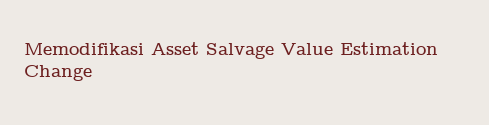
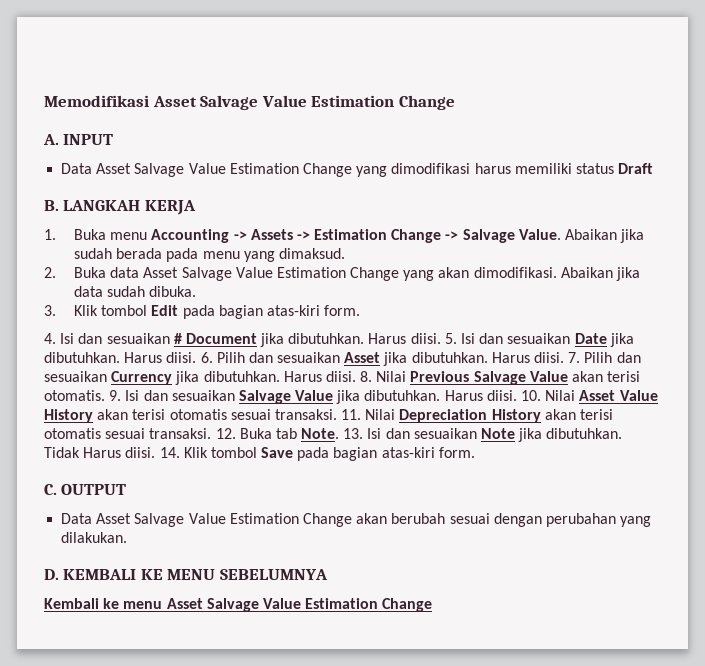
+ A. INPUT
+ Data Asset Salvage Value Estimation Change yang dimodifikasi harus memiliki status Draft
+ B. LANGKAH KERJA
+ 1. Buka menu Accounting -> Assets -> Estimation Change -> Salvage Value. Abaikan jika sudah berada pada menu yang dimaksud.
+ 2. Buka data Asset Salvage Value Estimation Change yang akan dimodifikasi. Abaikan jika data sudah dibuka.
+ 3. Klik tombol Edit pada bagian atas-kiri form.
+ 4. Isi dan sesuaikan # Document jika dibutuhkan. Harus diisi. 5. Isi dan sesuaikan Date jika dibutuhkan. Harus diisi. 6. Pilih dan sesuaikan Asset jika dibutuhkan. Harus diisi. 7. Pilih dan sesuaikan Currency jika dibutuhkan. Harus diisi. 8. Nilai Previous Salvage Value akan terisi otomatis. 9. Isi dan sesuaikan Salvage Value jika dibutuhkan. Harus diisi. 10. Nilai Asset Value History akan terisi otomatis sesuai transaksi. 11. Nilai Depreciation History akan terisi otomatis sesuai transaksi. 12. Buka tab Note. 13. Isi dan sesuaikan Note jika dibutuhkan. Tidak Harus diisi. 14. Klik tombol Save pada bagian atas-kiri form.
+ C. OUTPUT
+ Data Asset Salvage Value Estimation Change akan berubah sesuai dengan perubahan yang dilakukan.
+ D. KEMBALI KE MENU SEBELUMNYA
+ Kembali ke menu Asset Salvage Value Estimation Change

